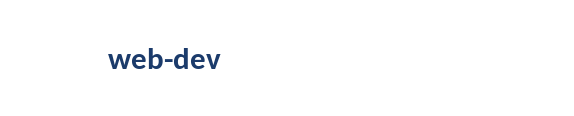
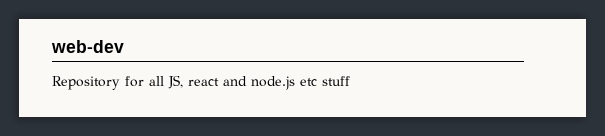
+ Repository for all JS, react and node.js etc stuff

